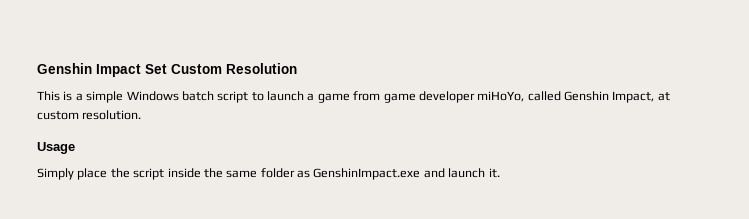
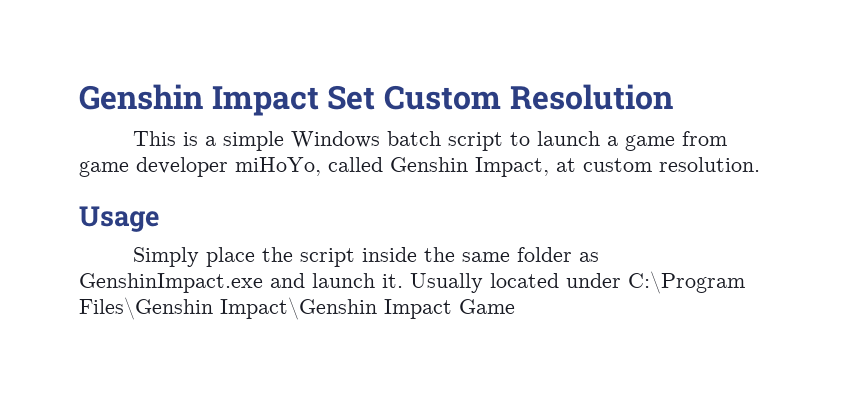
+ Usually located under C:\Program Files\Genshin Impact\Genshin Impact Game

